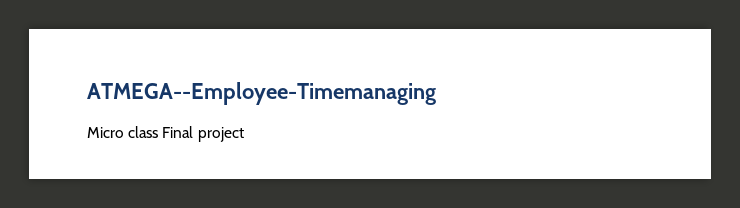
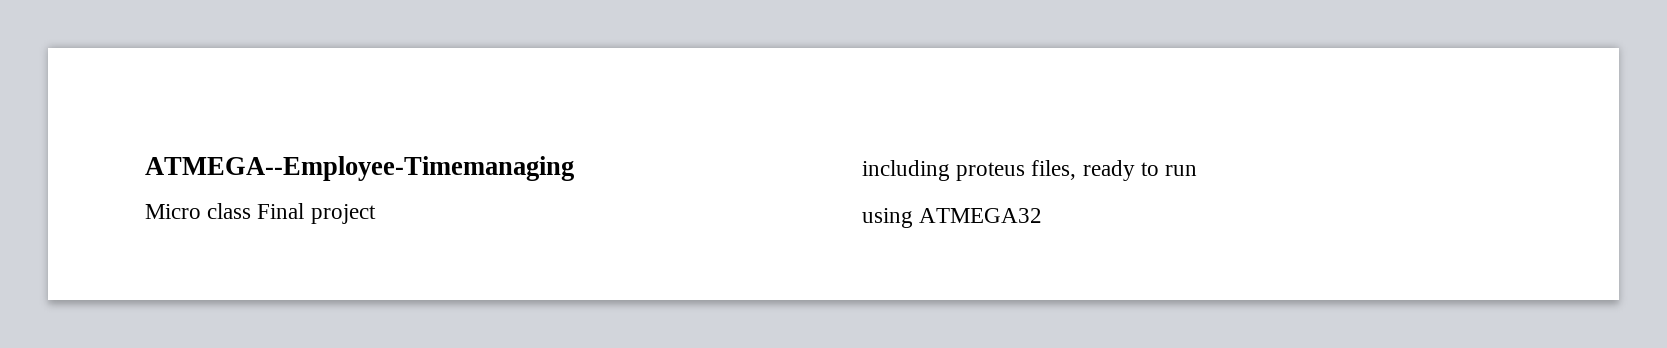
+ including proteus files, ready to run
+ using ATMEGA32

